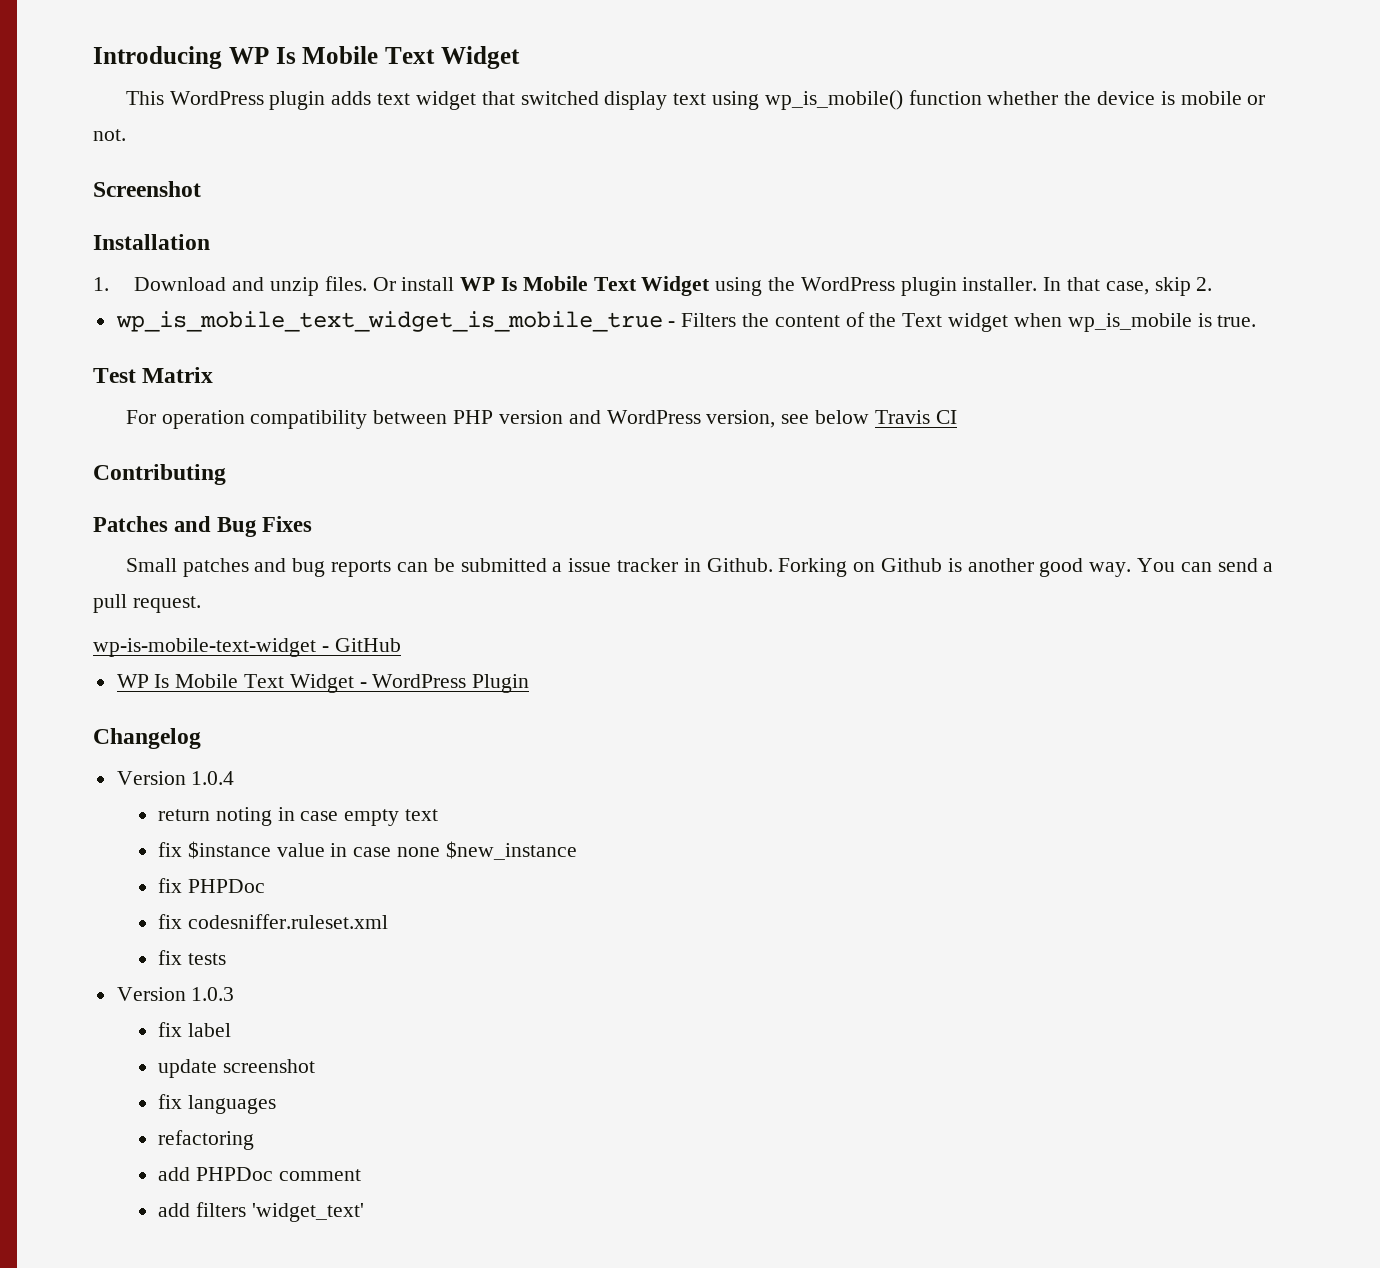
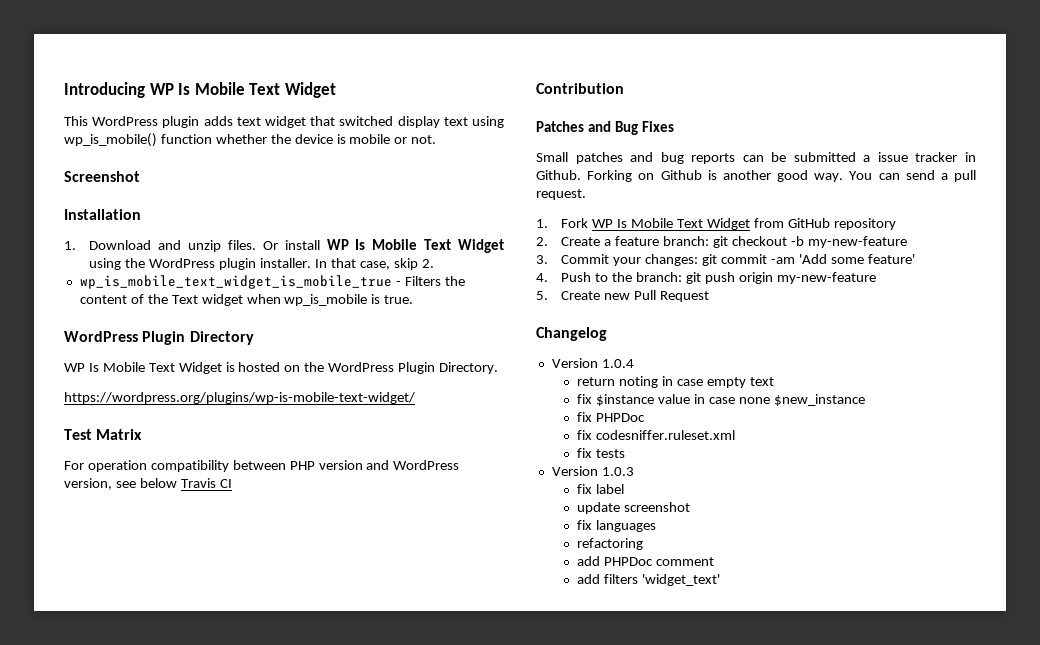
+ WordPress Plugin Directory
+ WP Is Mobile Text Widget is hosted on the WordPress Plugin Directory.
+ https://wordpress.org/plugins/wp-is-mobile-text-widget/
- Contributing
+ Contribution
- wp-is-mobile-text-widget - GitHub
- WP Is Mobile Text Widget - WordPress Plugin
+ 1. Fork WP Is Mobile Text Widget from GitHub repository
+ 2. Create a feature branch: git checkout -b my-new-feature
+ 3. Commit your changes: git commit -am 'Add some feature'
+ 4. Push to the branch: git push origin my-new-feature
+ 5. Create new Pull Request

